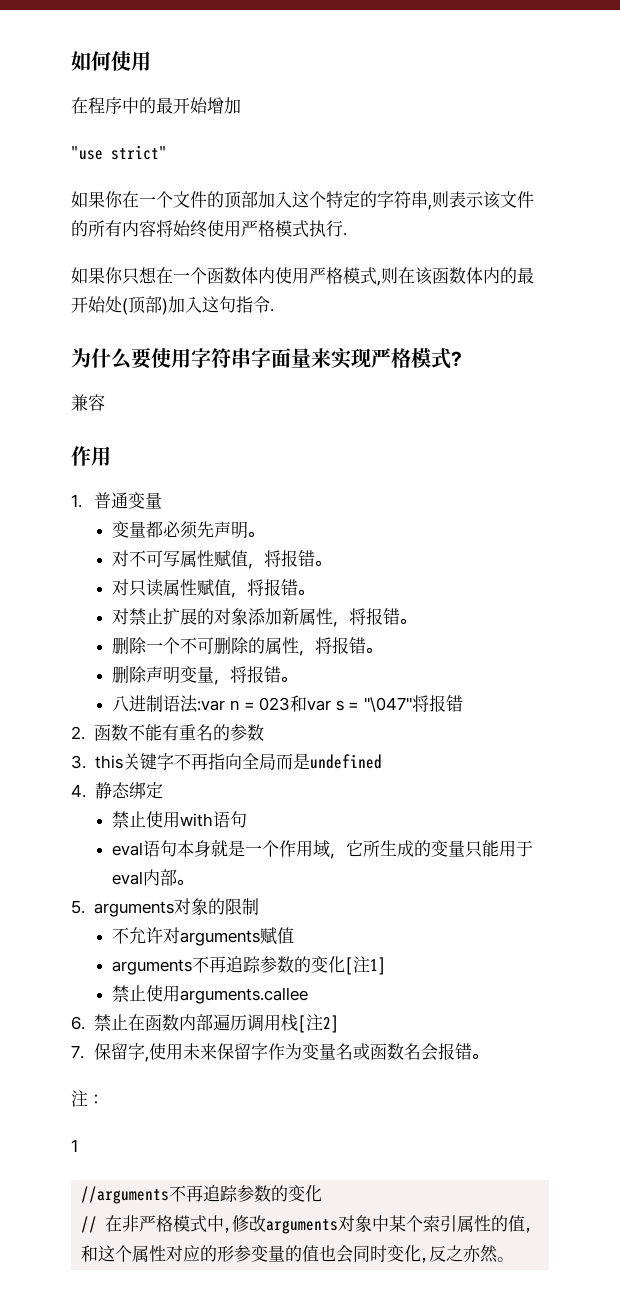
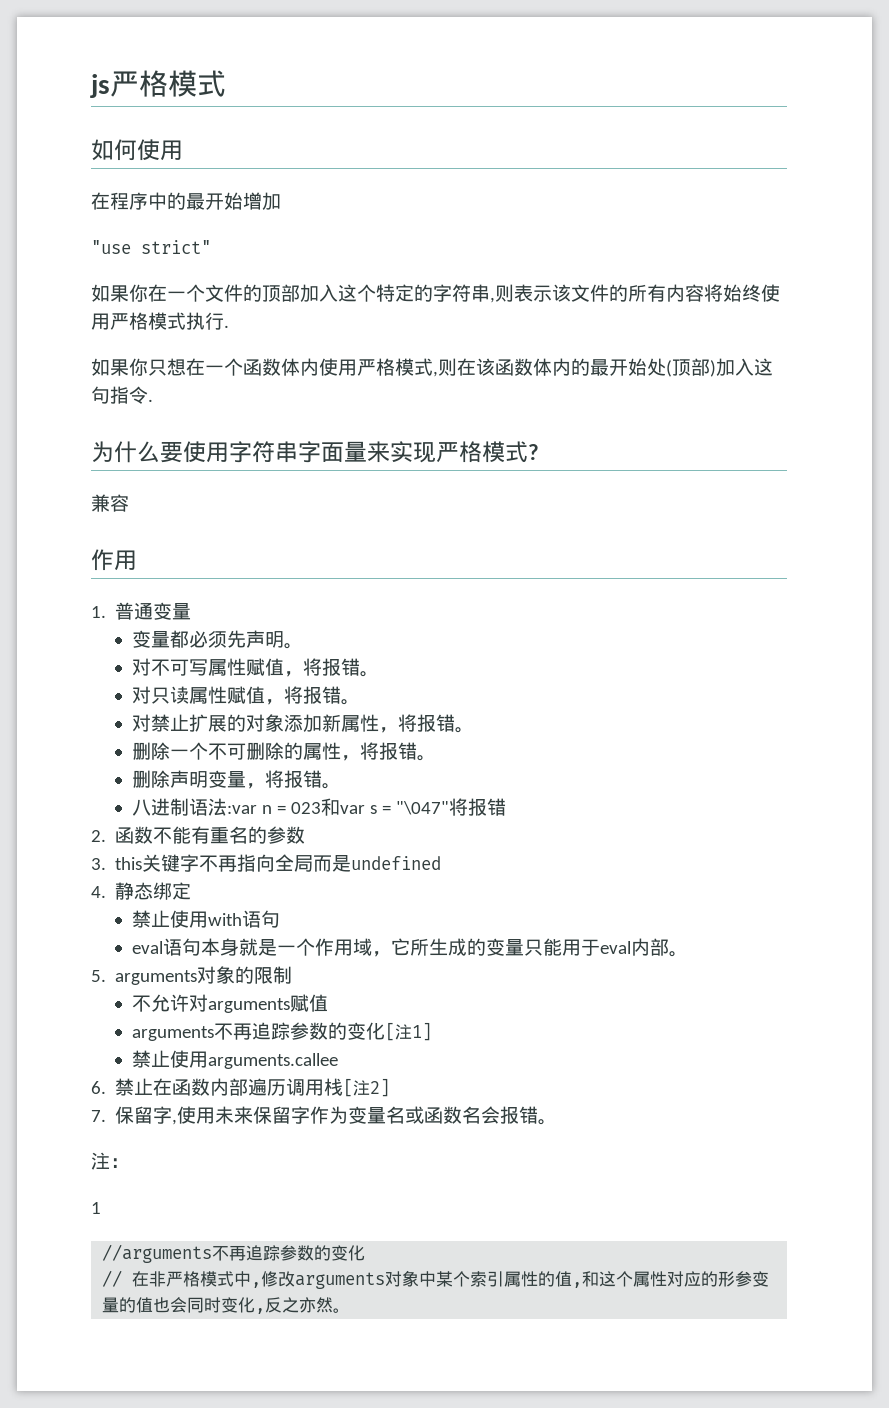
+ js严格模式

